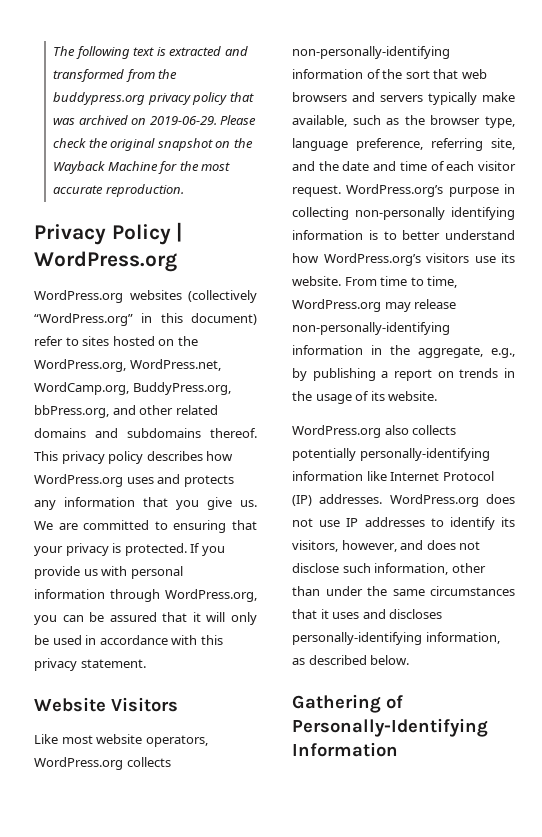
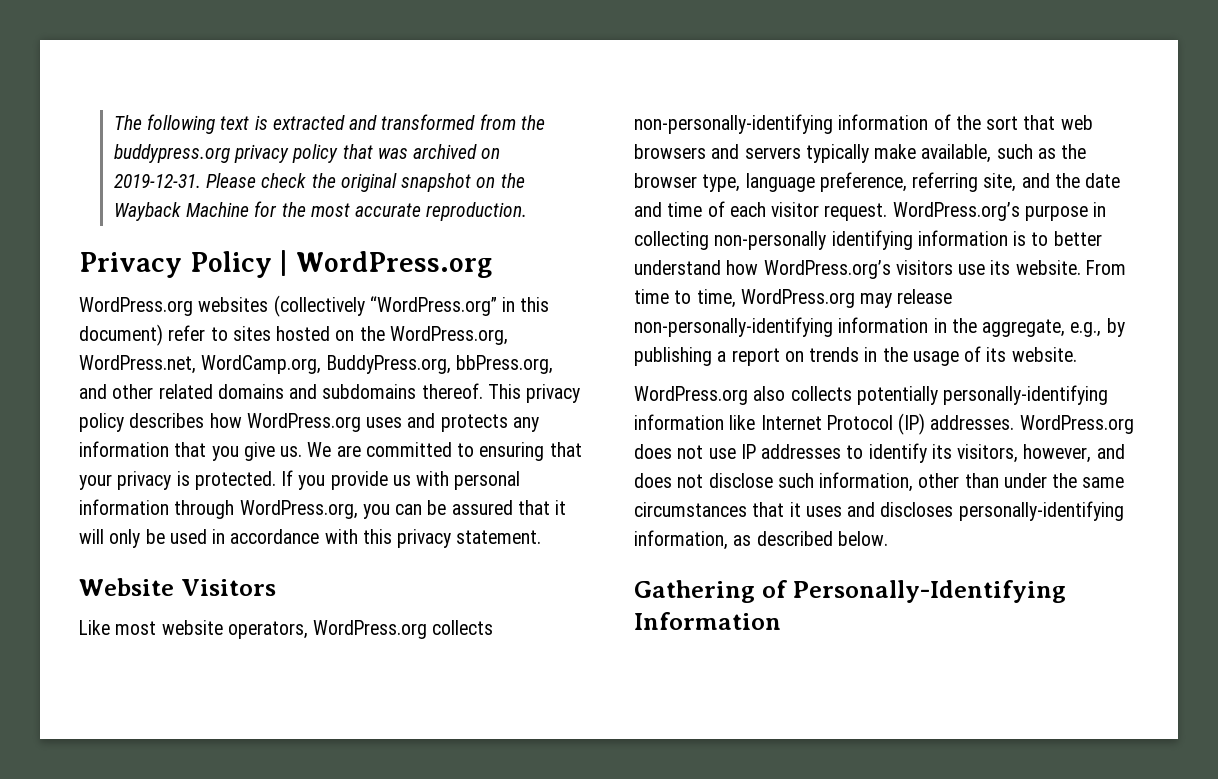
- The following text is extracted and transformed from the buddypress.org privacy policy that was archived on 2019-06-29.
+ The following text is extracted and transformed from the buddypress.org privacy policy that was archived on 2019-12-31.

